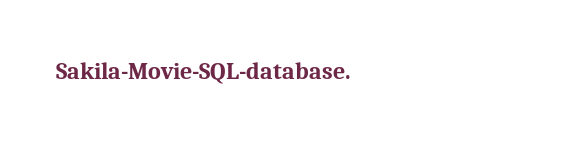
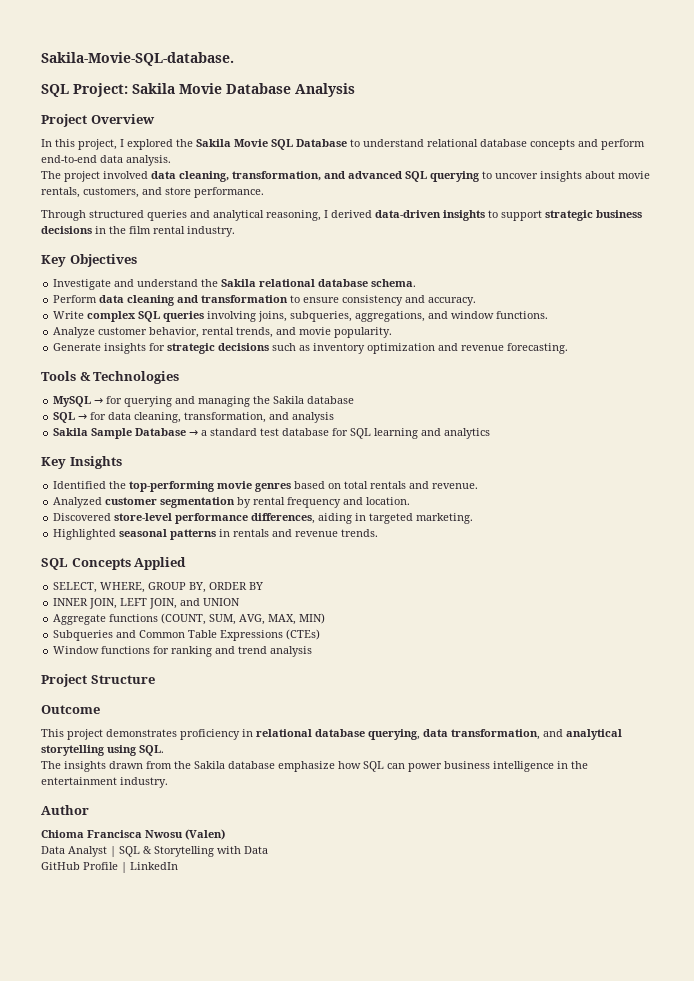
+ SQL Project: Sakila Movie Database Analysis
+ Project Overview
+ In this project, I explored the Sakila Movie SQL Database to understand relational database concepts and perform end-to-end data analysis.
+ The project involved data cleaning, transformation, and advanced SQL querying to uncover insights about movie rentals, customers, and store performance.
+ Through structured queries and analytical reasoning, I derived data-driven insights to support strategic business decisions in the film rental industry.
+ Key Objectives
+ Investigate and understand the Sakila relational database schema.
+ Perform data cleaning and transformation to ensure consistency and accuracy.
+ Write complex SQL queries involving joins, subqueries, aggregations, and window functions.
+ Analyze customer behavior, rental trends, and movie popularity.
+ Generate insights for strategic decisions such as inventory optimization and revenue forecasting.
+ Tools & Technologies
+ MySQL → for querying and managing the Sakila database
+ SQL → for data cleaning, transformation, and analysis
+ Sakila Sample Database → a standard test database for SQL learning and analytics
+ Key Insights
+ Identified the top-performing movie genres based on total rentals and revenue.
+ Analyzed customer segmentation by rental frequency and location.
+ Discovered store-level performance differences, aiding in targeted marketing.
+ Highlighted seasonal patterns in rentals and revenue trends.
+ SQL Concepts Applied
+ SELECT, WHERE, GROUP BY, ORDER BY
+ INNER JOIN, LEFT JOIN, and UNION
+ Aggregate functions (COUNT, SUM, AVG, MAX, MIN)
+ Subqueries and Common Table Expressions (CTEs)
+ Window functions for ranking and trend analysis
+ Project Structure
+ Outcome
+ This project demonstrates proficiency in relational database querying, data transformation, and analytical storytelling using SQL.
+ The insights drawn from the Sakila database emphasize how SQL can power business intelligence in the entertainment industry.
+ Author
+ Chioma Francisca Nwosu (Valen)
+ Data Analyst | SQL & Storytelling with Data
+ GitHub Profile | LinkedIn

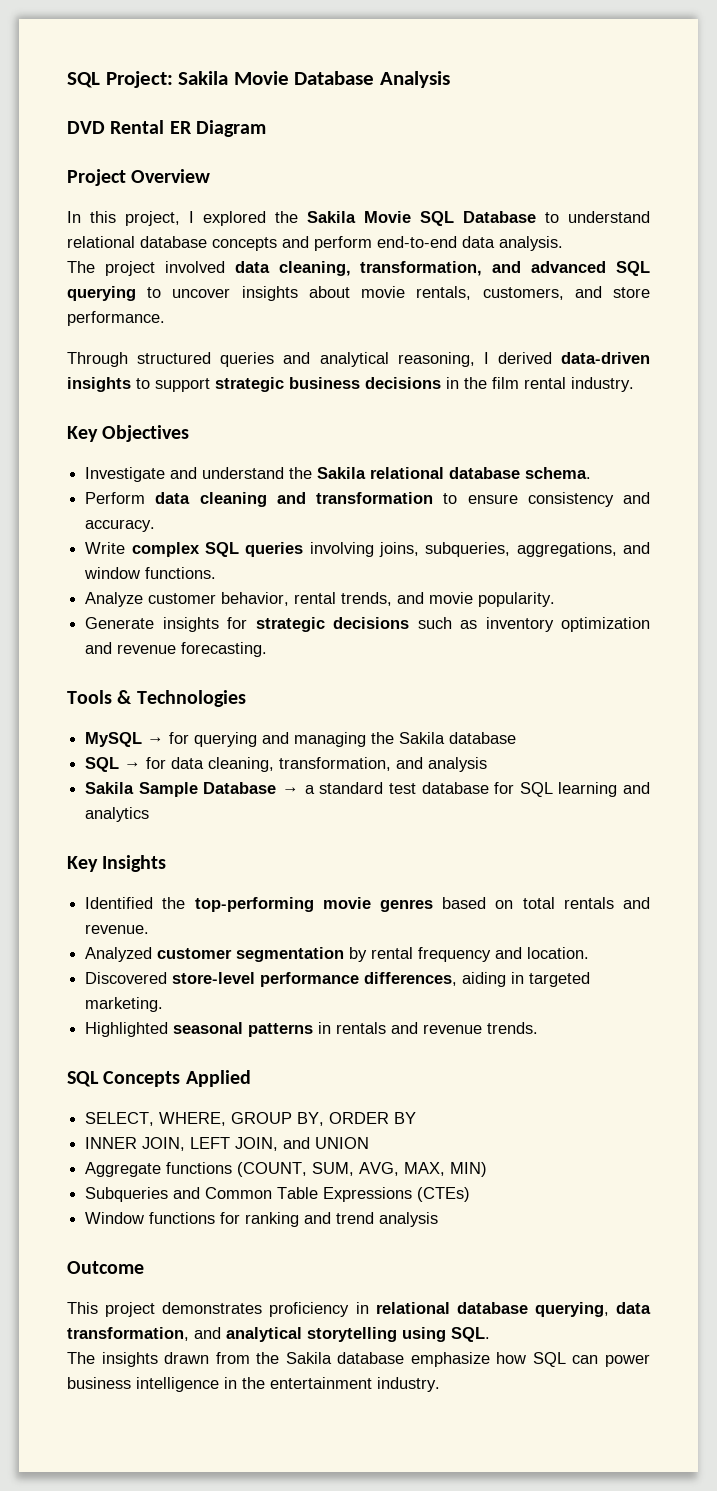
- Sakila-Movie-SQL-database.
+ DVD Rental ER Diagram
- Project Structure
- Author
- Chioma Francisca Nwosu (Valen)
- Data Analyst | SQL & Storytelling with Data
- GitHub Profile | LinkedIn

